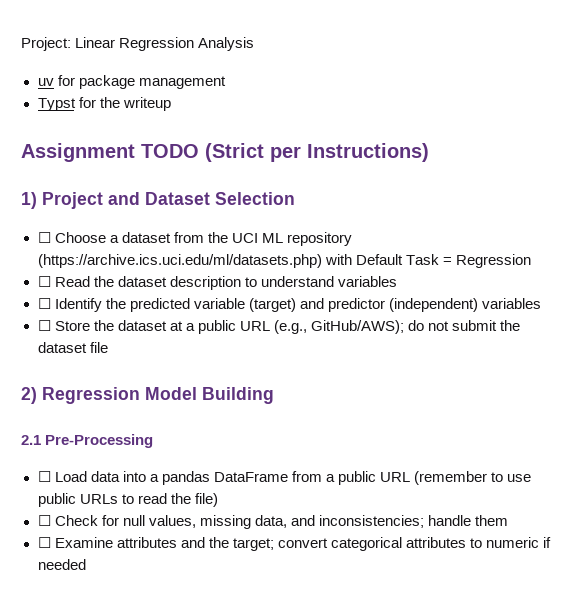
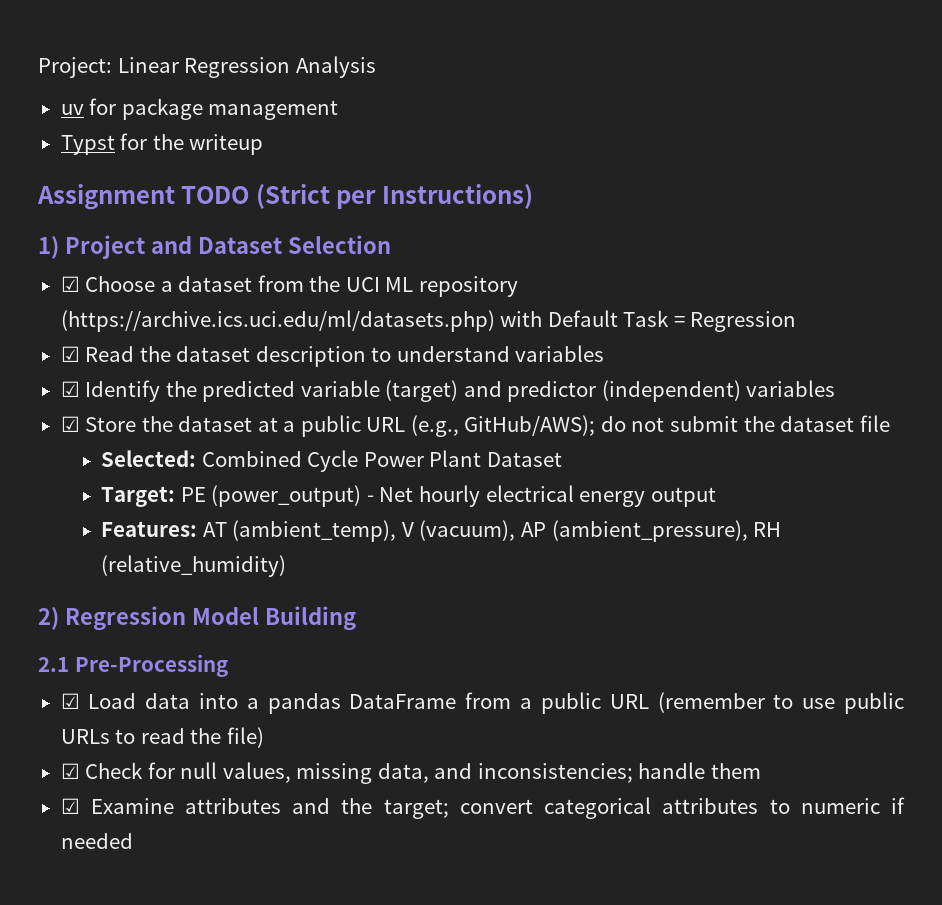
- ☐ Choose a dataset from the UCI ML repository (https://archive.ics.uci.edu/ml/datasets.php) with Default Task = Regression
+ ☑ Choose a dataset from the UCI ML repository (https://archive.ics.uci.edu/ml/datasets.php) with Default Task = Regression
- ☐ Read the dataset description to understand variables
+ ☑ Read the dataset description to understand variables
- ☐ Identify the predicted variable (target) and predictor (independent) variables
+ ☑ Identify the predicted variable (target) and predictor (independent) variables
- ☐ Store the dataset at a public URL (e.g., GitHub/AWS); do not submit the dataset file
+ ☑ Store the dataset at a public URL (e.g., GitHub/AWS); do not submit the dataset file
+ Selected: Combined Cycle Power Plant Dataset
+ Target: PE (power_output) - Net hourly electrical energy output
+ Features: AT (ambient_temp), V (vacuum), AP (ambient_pressure), RH (relative_humidity)
- ☐ Load data into a pandas DataFrame from a public URL (remember to use public URLs to read the file)
+ ☑ Load data into a pandas DataFrame from a public URL (remember to use public URLs to read the file)
- ☐ Check for null values, missing data, and inconsistencies; handle them
+ ☑ Check for null values, missing data, and inconsistencies; handle them
- ☐ Examine attributes and the target; convert categorical attributes to numeric if needed
+ ☑ Examine attributes and the target; convert categorical attributes to numeric if needed

